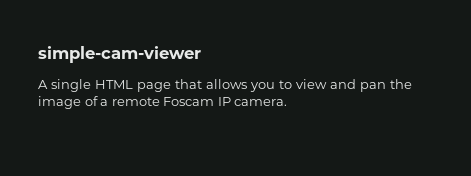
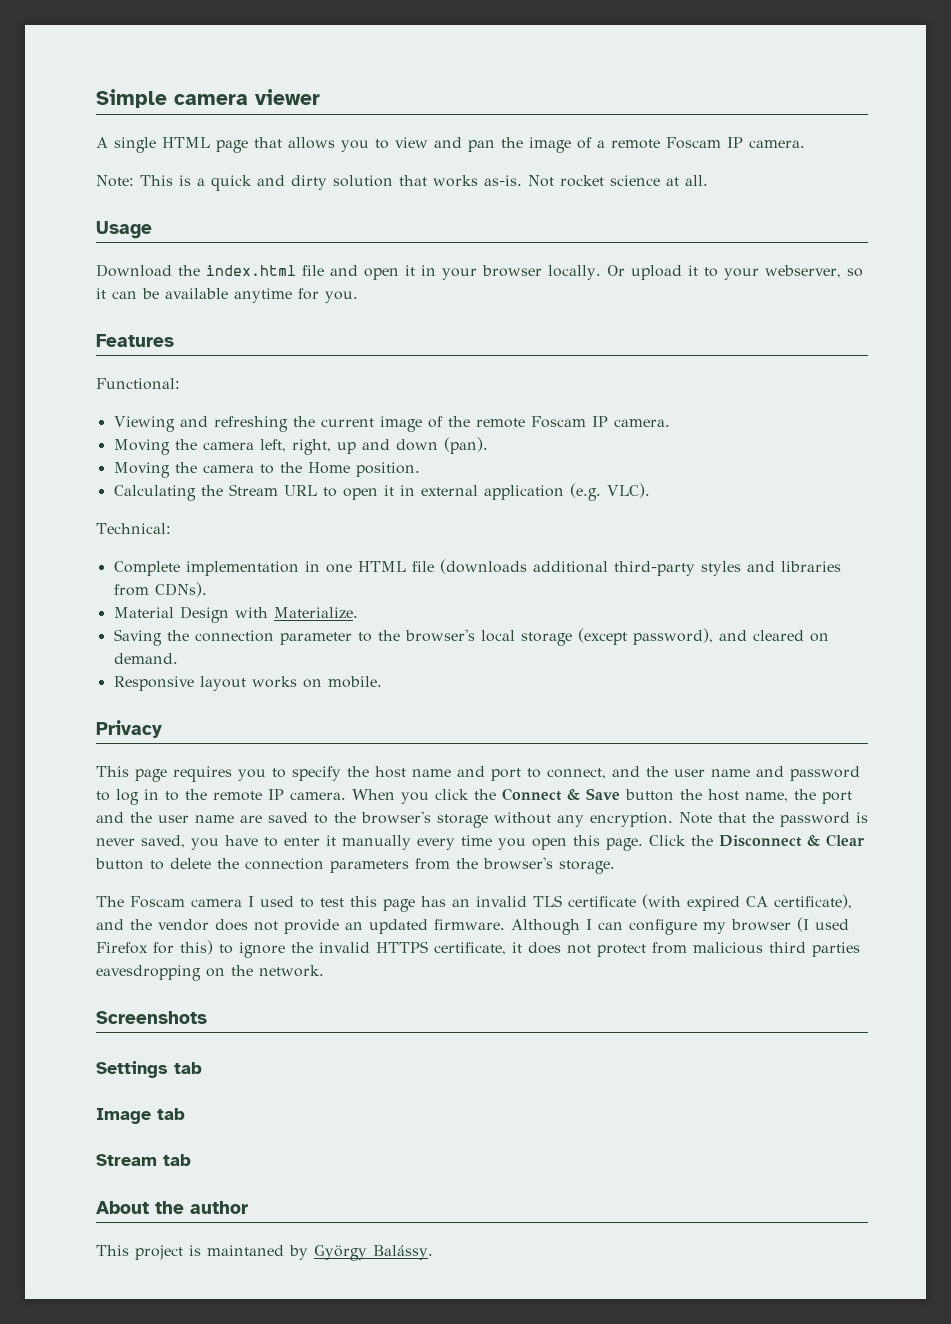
- simple-cam-viewer
+ Simple camera viewer
+ Note: This is a quick and dirty solution that works as-is. Not rocket science at all.
+ Usage
+ Download the index.html file and open it in your browser locally. Or upload it to your webserver, so it can be available anytime for you.
+ Features
+ Functional:
+ Viewing and refreshing the current image of the remote Foscam IP camera.
+ Moving the camera left, right, up and down (pan).
+ Moving the camera to the Home position.
+ Calculating the Stream URL to open it in external application (e.g. VLC).
+ Technical:
+ Complete implementation in one HTML file (downloads additional third-party styles and libraries from CDNs).
+ Material Design with Materialize.
+ Saving the connection parameter to the browser's local storage (except password), and cleared on demand.
+ Responsive layout works on mobile.
+ Privacy
+ This page requires you to specify the host name and port to connect, and the user name and password to log in to the remote IP camera. When you click the Connect & Save button the host name, the port and the user name are saved to the browser's storage without any encryption. Note that the password is never saved, you have to enter it manually every time you open this page. Click the Disconnect & Clear button to delete the connection parameters from the browser's storage.
+ The Foscam camera I used to test this page has an invalid TLS certificate (with expired CA certificate), and the vendor does not provide an updated firmware. Although I can configure my browser (I used Firefox for this) to ignore the invalid HTTPS certificate, it does not protect from malicious third parties eavesdropping on the network.
+ Screenshots
+ Settings tab
+ Image tab
+ Stream tab
+ About the author
+ This project is maintaned by György Balássy.

